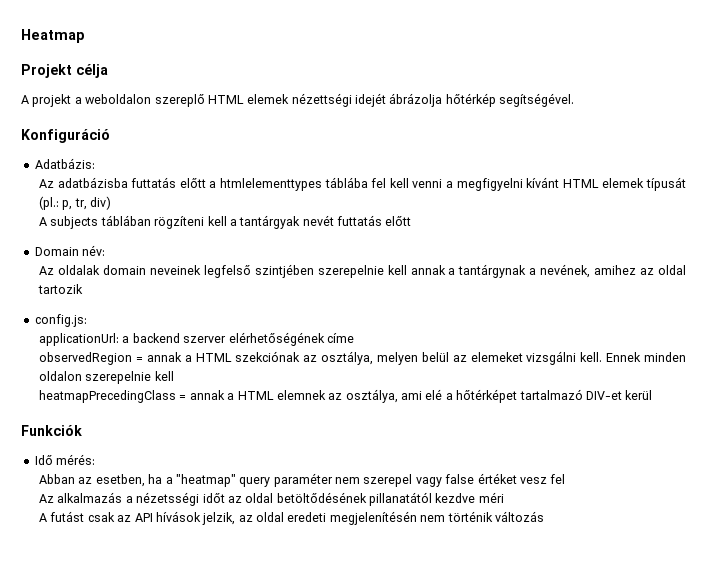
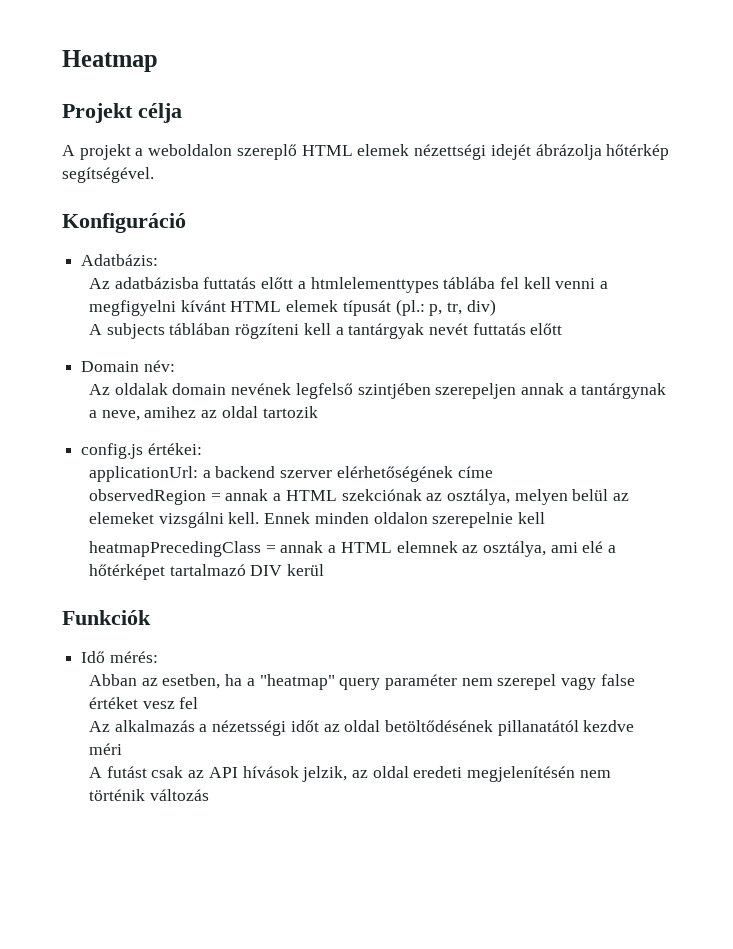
- Az oldalak domain neveinek legfelső szintjében szerepelnie kell annak a tantárgynak a nevének, amihez az oldal tartozik
+ Az oldalak domain nevének legfelső szintjében szerepeljen annak a tantárgynak a neve, amihez az oldal tartozik
- config.js:
+ config.js értékei:
- heatmapPrecedingClass = annak a HTML elemnek az osztálya, ami elé a hőtérképet tartalmazó DIV-et kerül
+ heatmapPrecedingClass = annak a HTML elemnek az osztálya, ami elé a hőtérképet tartalmazó DIV kerül

